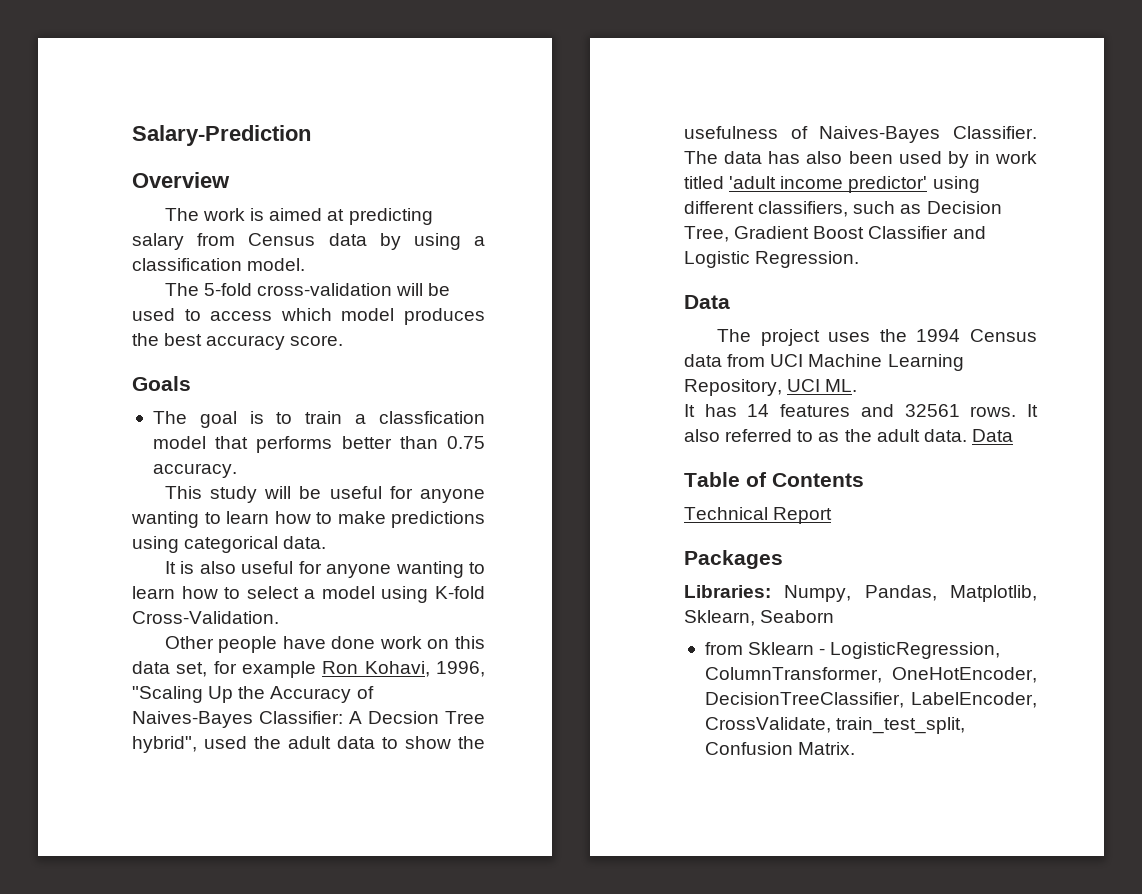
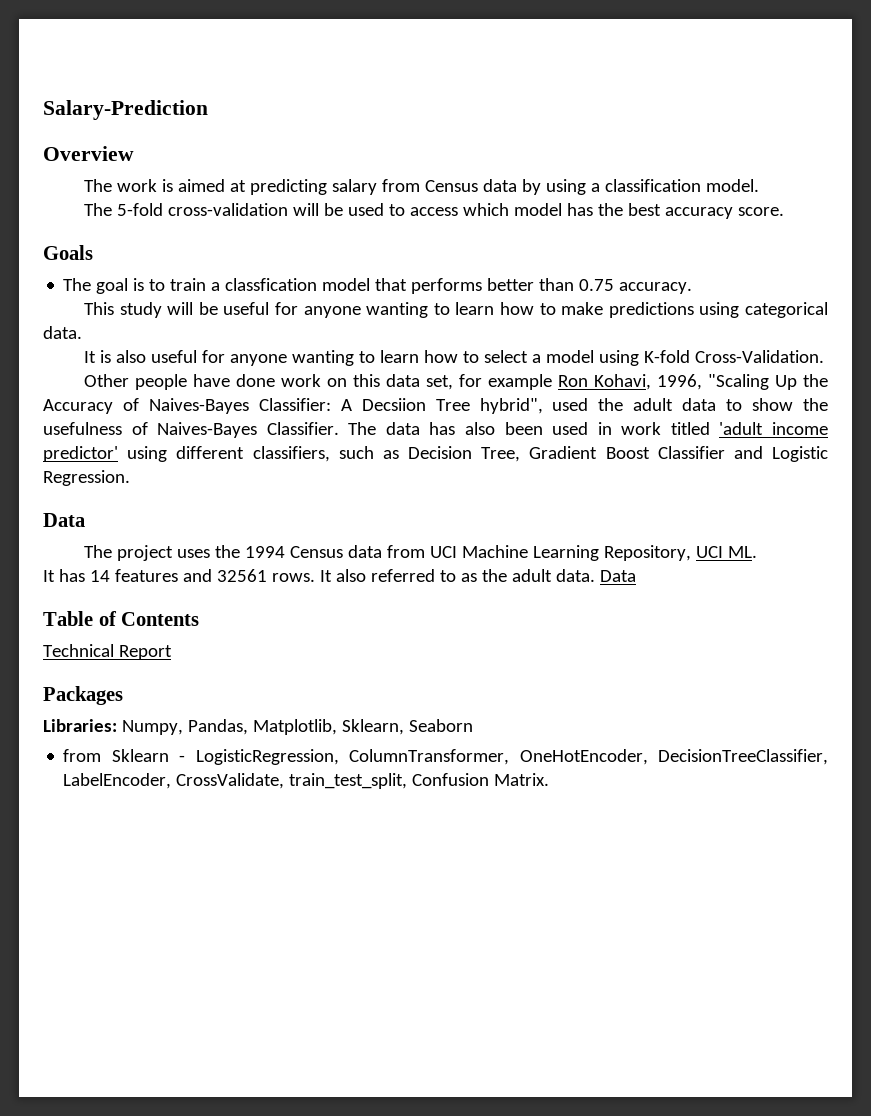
- The 5-fold cross-validation will be used to access which model produces the best accuracy score.
+ The 5-fold cross-validation will be used to access which model has the best accuracy score.
- Other people have done work on this data set, for example Ron Kohavi, 1996, "Scaling Up the Accuracy of Naives-Bayes Classifier: A Decsion Tree hybrid", used the adult data to show the usefulness of Naives-Bayes Classifier.
+ Other people have done work on this data set, for example Ron Kohavi, 1996, "Scaling Up the Accuracy of Naives-Bayes Classifier: A Decsiion Tree hybrid", used the adult data to show the usefulness of Naives-Bayes Classifier.
- The data has also been used by in work titled 'adult income predictor' using different classifiers, such as Decision Tree, Gradient Boost Classifier and Logistic Regression.
+ The data has also been used in work titled 'adult income predictor' using different classifiers, such as Decision Tree, Gradient Boost Classifier and Logistic Regression.

